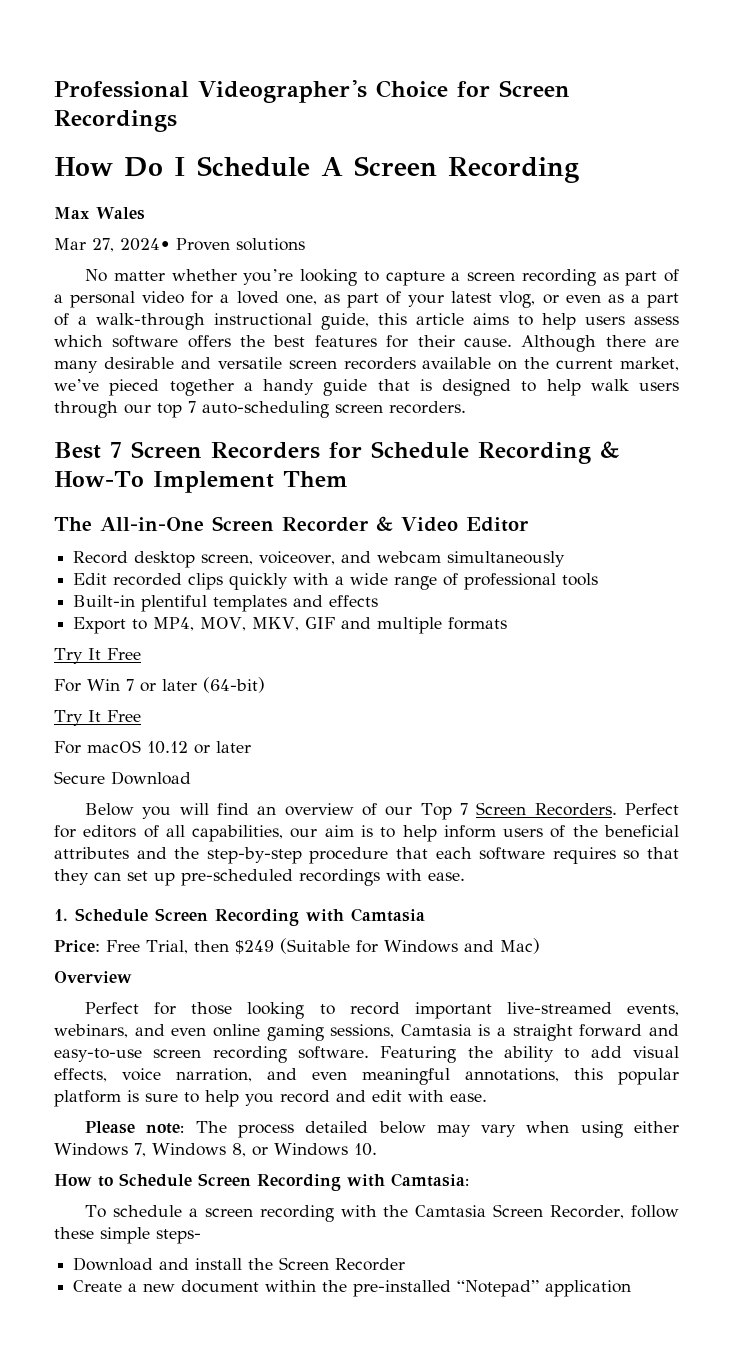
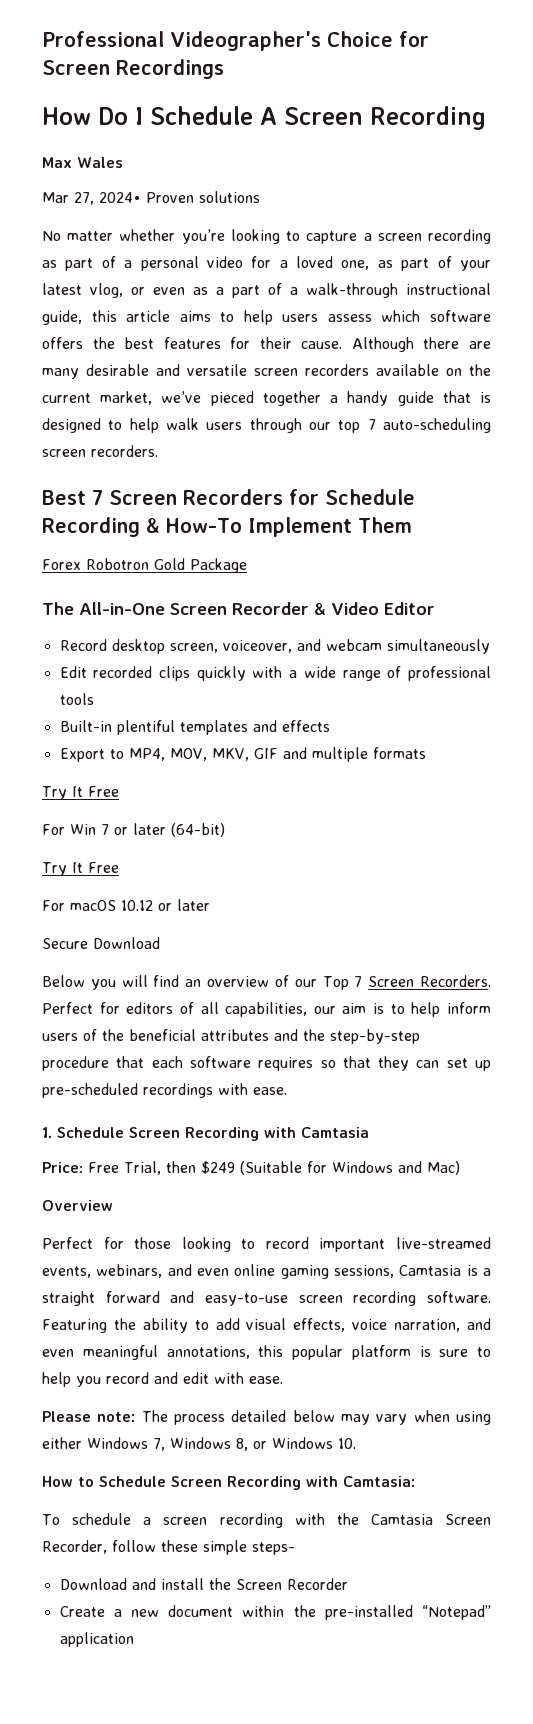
+ Forex Robotron Gold Package

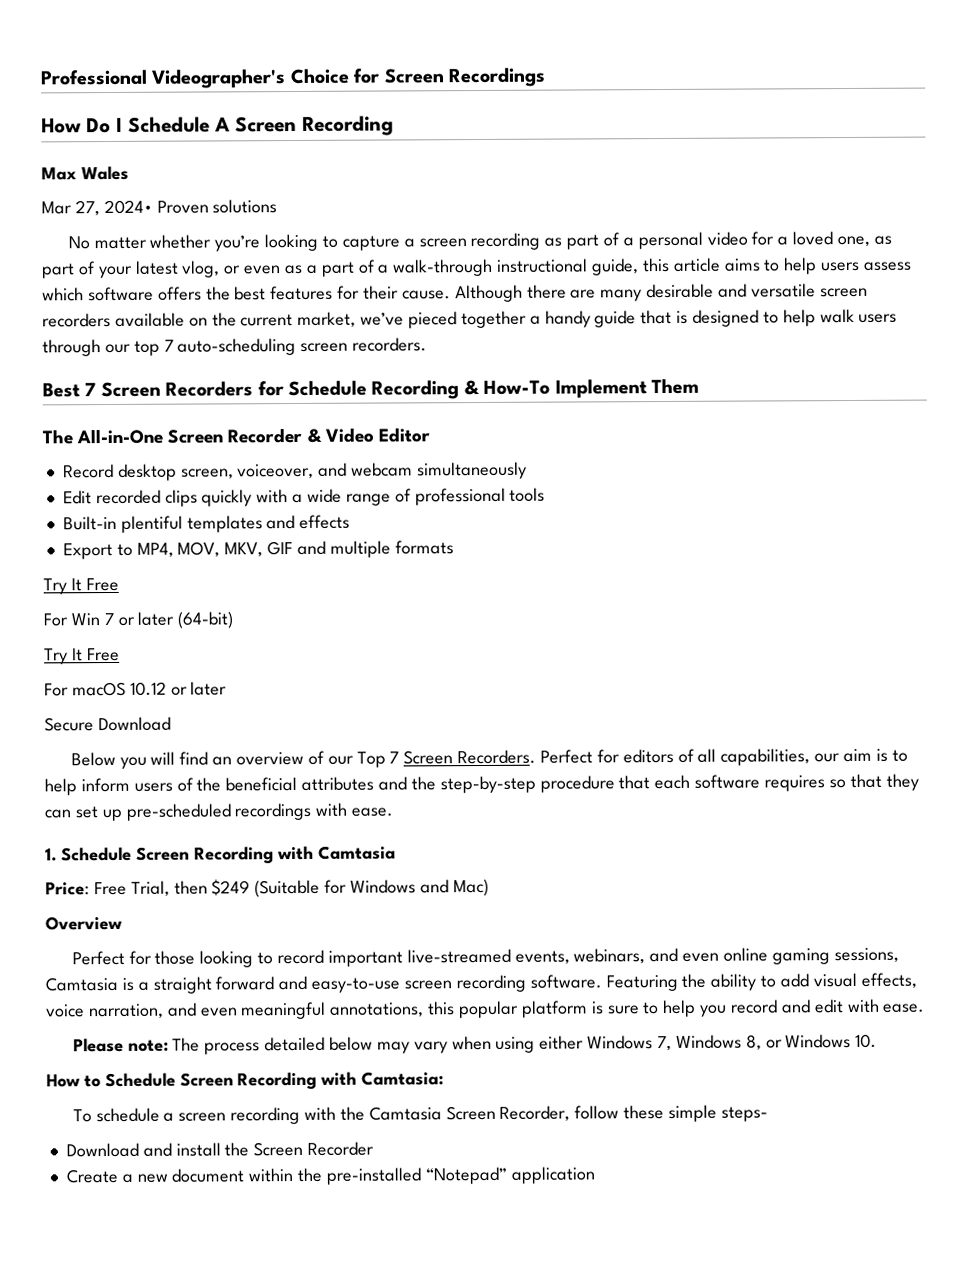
- Forex Robotron Gold Package

